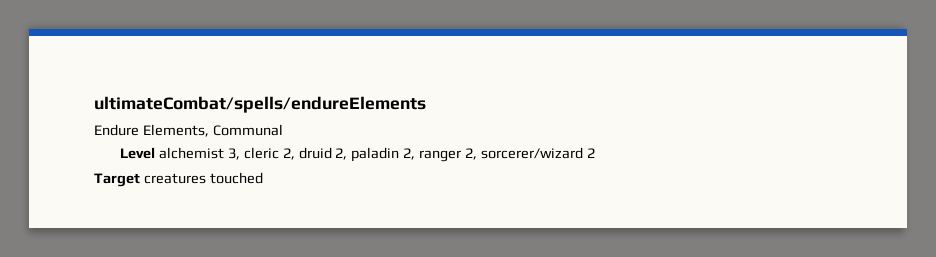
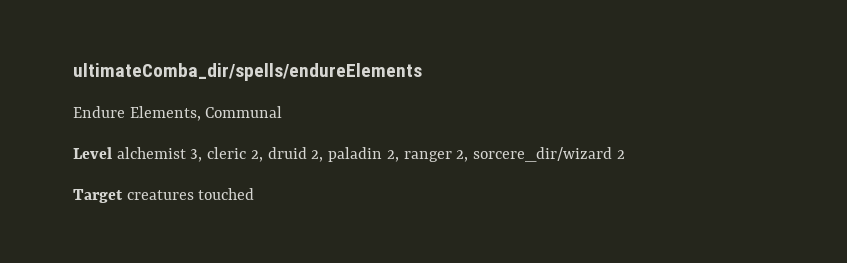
- ultimateCombat/spells/endureElements
+ ultimateComba_dir/spells/endureElements
- Level alchemist 3, cleric 2, druid 2, paladin 2, ranger 2, sorcerer/wizard 2
+ Level alchemist 3, cleric 2, druid 2, paladin 2, ranger 2, sorcere_dir/wizard 2

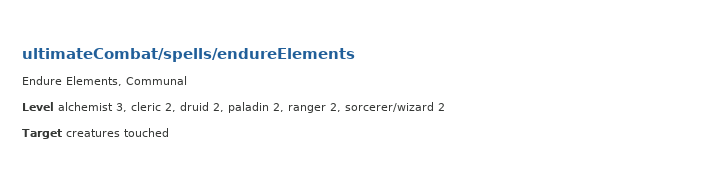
- ultimateComba_dir/spells/endureElements
+ ultimateCombat/spells/endureElements
- Level alchemist 3, cleric 2, druid 2, paladin 2, ranger 2, sorcere_dir/wizard 2
+ Level alchemist 3, cleric 2, druid 2, paladin 2, ranger 2, sorcerer/wizard 2

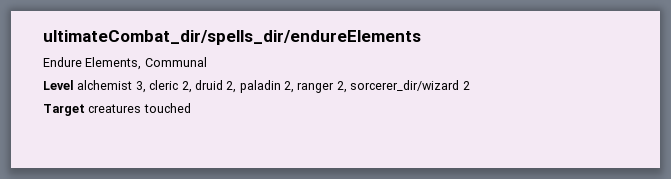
- ultimateCombat/spells/endureElements
+ ultimateCombat_dir/spells_dir/endureElements
- Level alchemist 3, cleric 2, druid 2, paladin 2, ranger 2, sorcerer/wizard 2
+ Level alchemist 3, cleric 2, druid 2, paladin 2, ranger 2, sorcerer_dir/wizard 2

